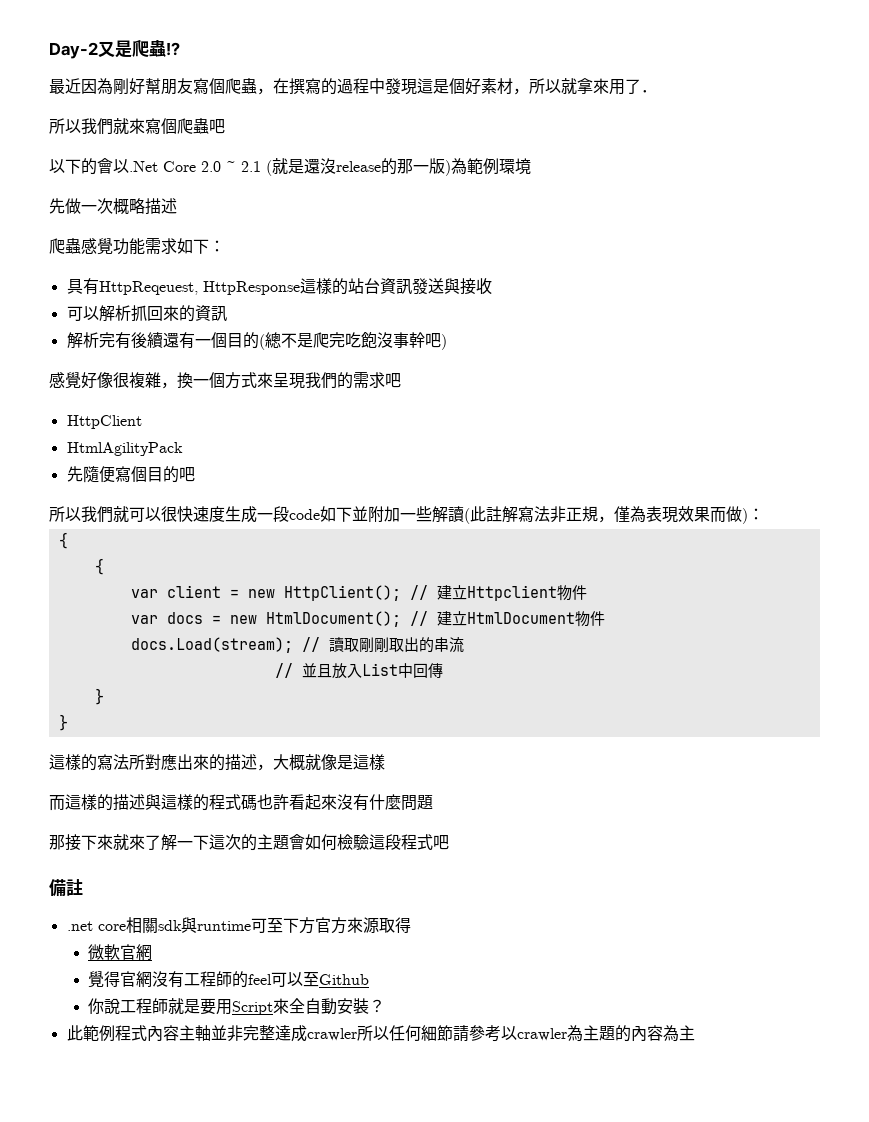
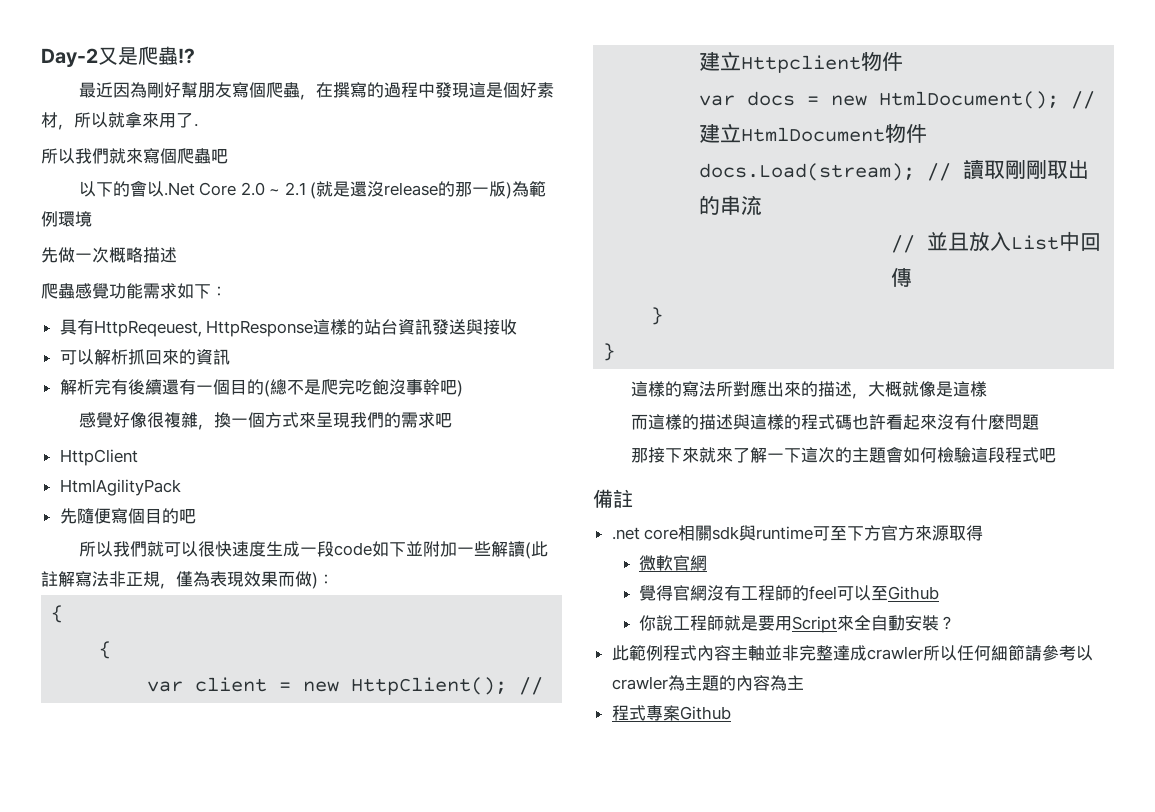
+ 程式專案Github

